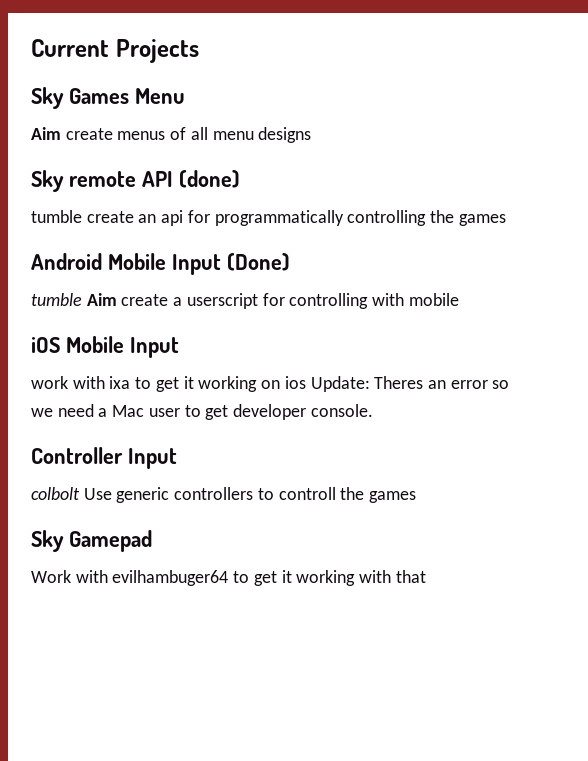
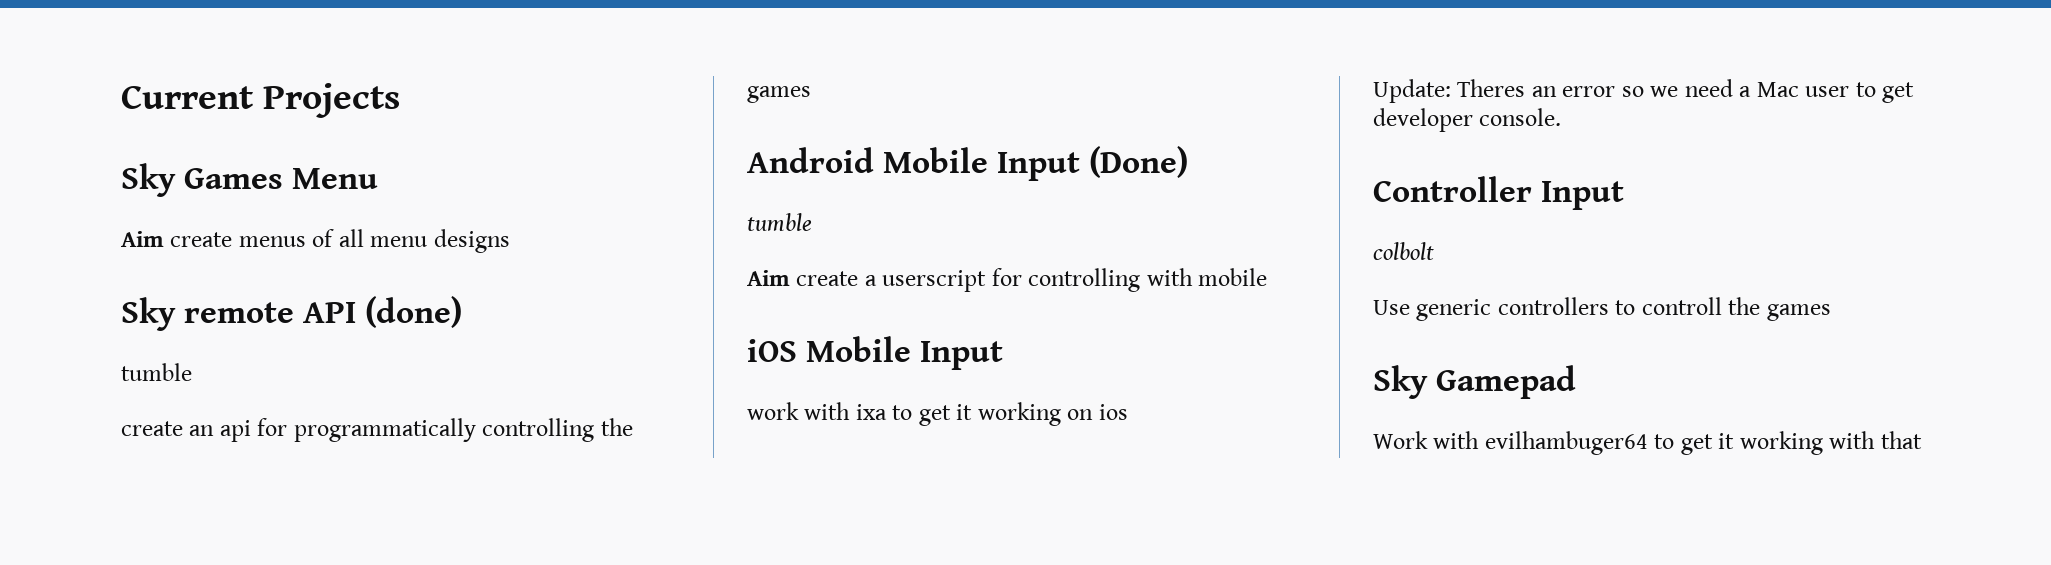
  Sky remote API (done)
- tumble create an api for programmatically controlling the games
+ tumble
+ create an api for programmatically controlling the games
  Android Mobile Input (Done)
- tumble Aim create a userscript for controlling with mobile
+ tumble
+ Aim create a userscript for controlling with mobile
- work with ixa to get it working on ios Update: Theres an error so we need a Mac user to get developer console.
+ work with ixa to get it working on ios
+ Update: Theres an error so we need a Mac user to get developer console.
- colbolt Use generic controllers to controll the games
+ colbolt
+ Use generic controllers to controll the games

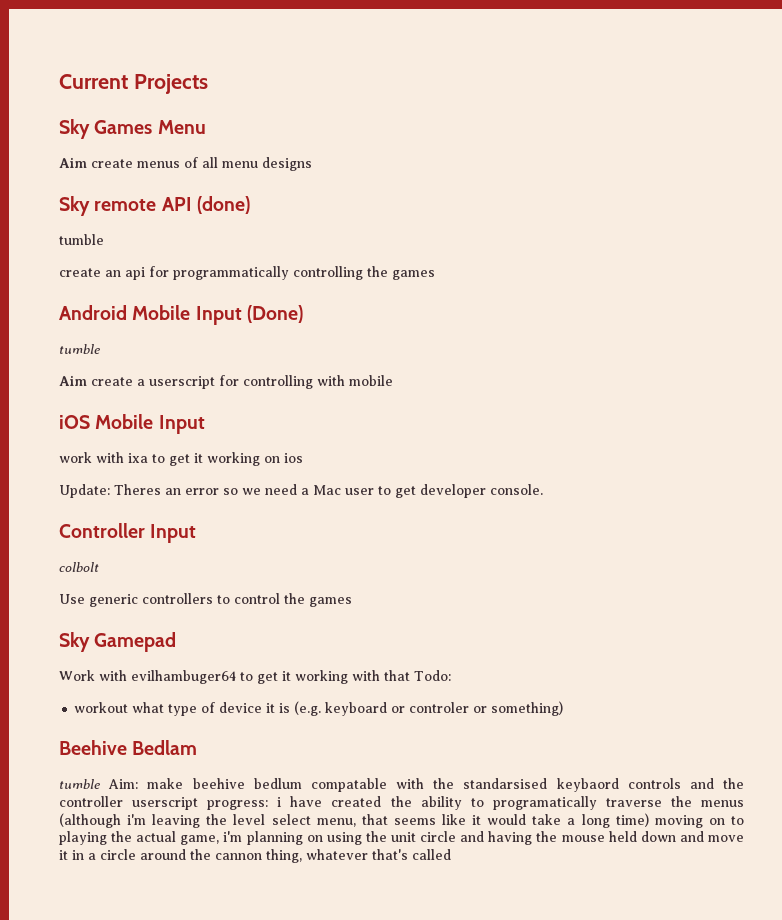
- Use generic controllers to controll the games
+ Use generic controllers to control the games
- Work with evilhambuger64 to get it working with that
+ Work with evilhambuger64 to get it working with that Todo:
+ workout what type of device it is (e.g. keyboard or controler or something)
+ Beehive Bedlam
+ tumble Aim: make beehive bedlum compatable with the standarsised keybaord controls and the controller userscript progress: i have created the ability to programatically traverse the menus (although i'm leaving the level select menu, that seems like it would take a long time) moving on to playing the actual game, i'm planning on using the unit circle and having the mouse held down and move it in a circle around the cannon thing, whatever that's called

